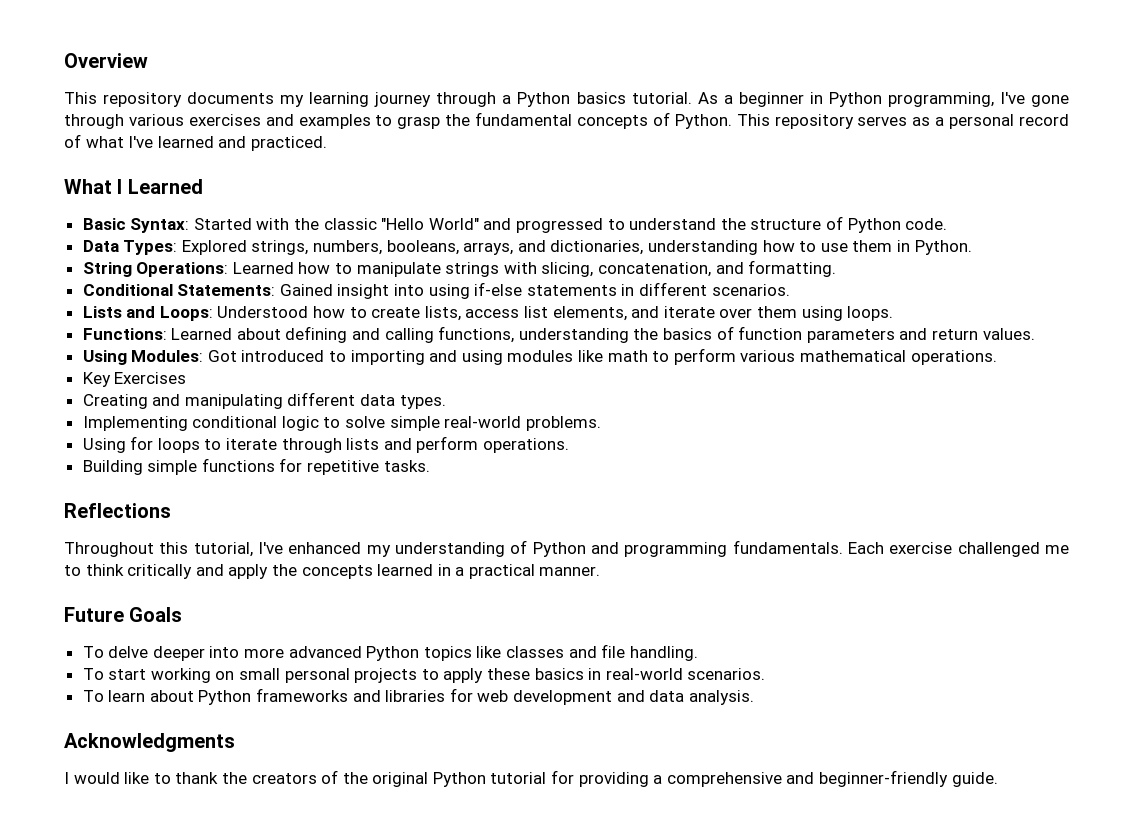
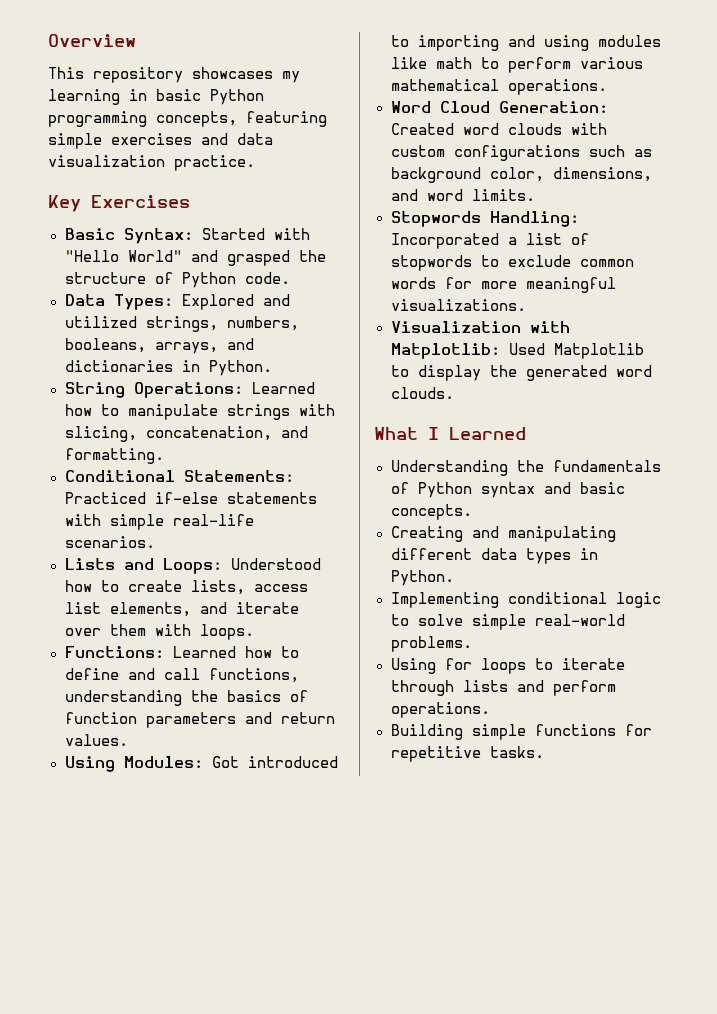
- This repository documents my learning journey through a Python basics tutorial. As a beginner in Python programming, I've gone through various exercises and examples to grasp the fundamental concepts of Python. This repository serves as a personal record of what I've learned and practiced.
- What I Learned
+ This repository showcases my learning in basic Python programming concepts, featuring simple exercises and data visualization practice.
+ Key Exercises
- Basic Syntax: Started with the classic "Hello World" and progressed to understand the structure of Python code.
+ Basic Syntax: Started with "Hello World" and grasped the structure of Python code.
- Data Types: Explored strings, numbers, booleans, arrays, and dictionaries, understanding how to use them in Python.
+ Data Types: Explored and utilized strings, numbers, booleans, arrays, and dictionaries in Python.
- Conditional Statements: Gained insight into using if-else statements in different scenarios.
+ Conditional Statements: Practiced if-else statements with simple real-life scenarios.
- Lists and Loops: Understood how to create lists, access list elements, and iterate over them using loops.
+ Lists and Loops: Understood how to create lists, access list elements, and iterate over them with loops.
- Functions: Learned about defining and calling functions, understanding the basics of function parameters and return values.
+ Functions: Learned how to define and call functions, understanding the basics of function parameters and return values.
- Key Exercises
+ Word Cloud Generation: Created word clouds with custom configurations such as background color, dimensions, and word limits.
+ Stopwords Handling: Incorporated a list of stopwords to exclude common words for more meaningful visualizations.
+ Visualization with Matplotlib: Used Matplotlib to display the generated word clouds.
+ What I Learned
+ Understanding the fundamentals of Python syntax and basic concepts.
- Creating and manipulating different data types.
+ Creating and manipulating different data types in Python.
- Reflections
- Throughout this tutorial, I've enhanced my understanding of Python and programming fundamentals. Each exercise challenged me to think critically and apply the concepts learned in a practical manner.
- Future Goals
- To delve deeper into more advanced Python topics like classes and file handling.
- To start working on small personal projects to apply these basics in real-world scenarios.
- To learn about Python frameworks and libraries for web development and data analysis.
- Acknowledgments
- I would like to thank the creators of the original Python tutorial for providing a comprehensive and beginner-friendly guide.

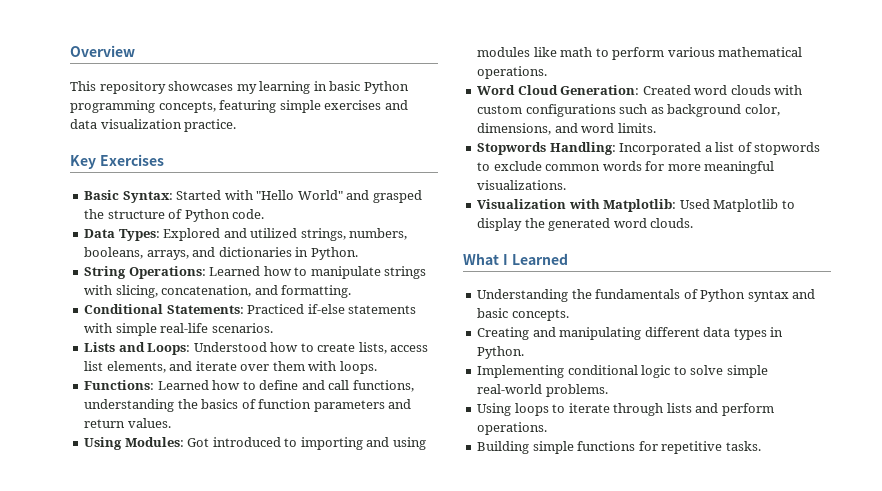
- Using for loops to iterate through lists and perform operations.
+ Using loops to iterate through lists and perform operations.

